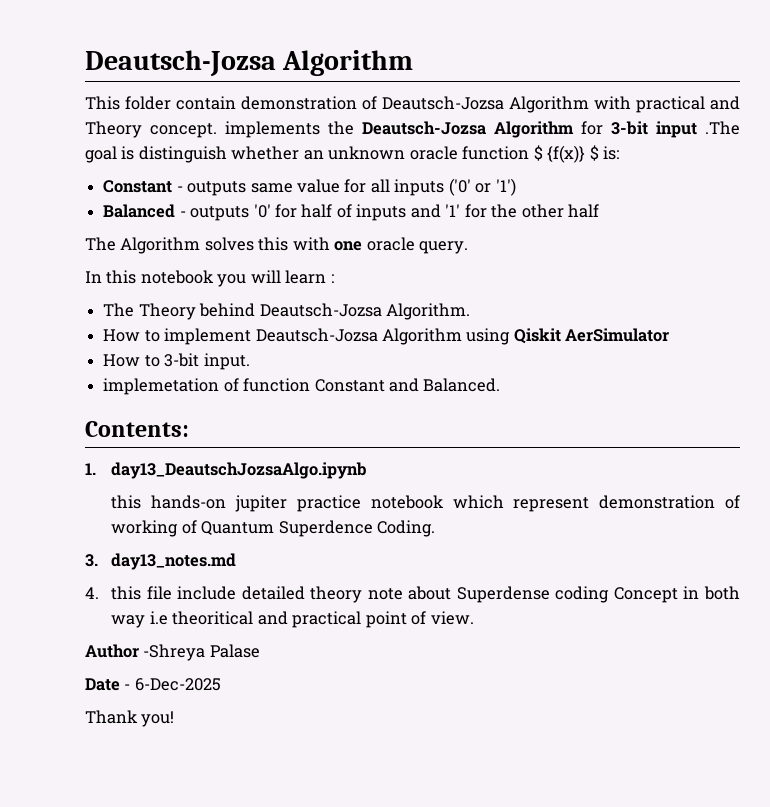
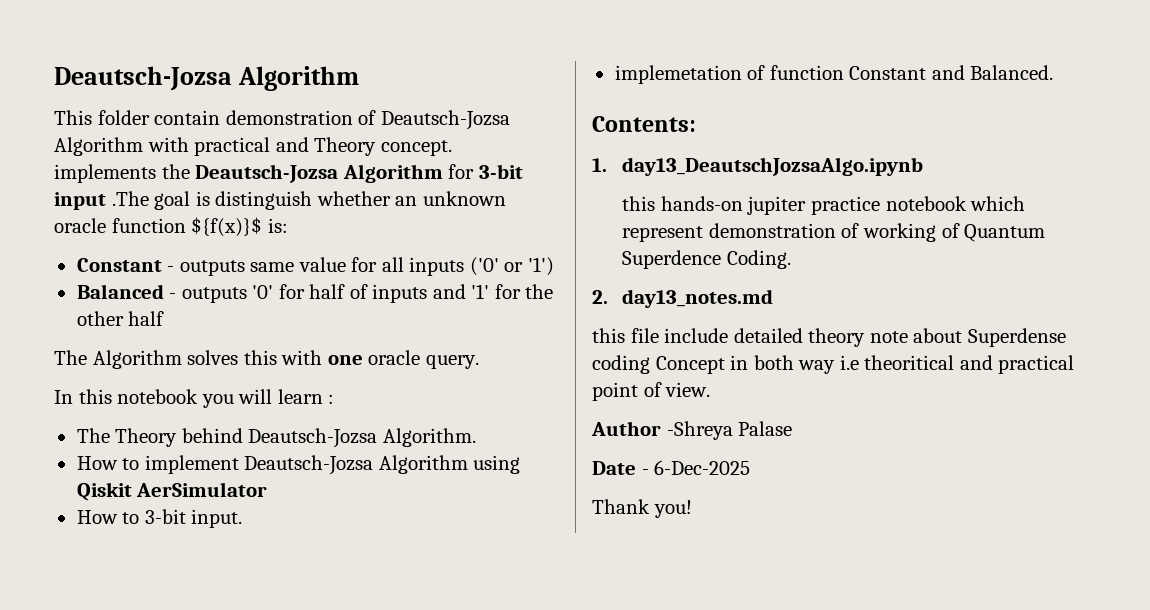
- This folder contain demonstration of Deautsch-Jozsa Algorithm with practical and Theory concept. implements the Deautsch-Jozsa Algorithm for 3-bit input .The goal is distinguish whether an unknown oracle function $ {f(x)} $ is:
+ This folder contain demonstration of Deautsch-Jozsa Algorithm with practical and Theory concept. implements the Deautsch-Jozsa Algorithm for 3-bit input .The goal is distinguish whether an unknown oracle function ${f(x)}$ is:
- 3. day13_notes.md
+ 2. day13_notes.md
- 4. this file include detailed theory note about Superdense coding Concept in both way i.e theoritical and practical point of view.
+ this file include detailed theory note about Superdense coding Concept in both way i.e theoritical and practical point of view.

